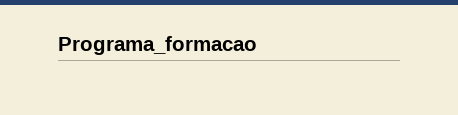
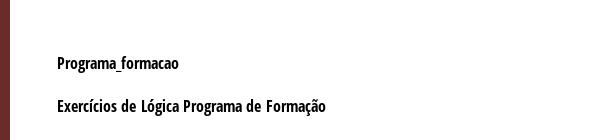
+ Exercícios de Lógica Programa de Formação

